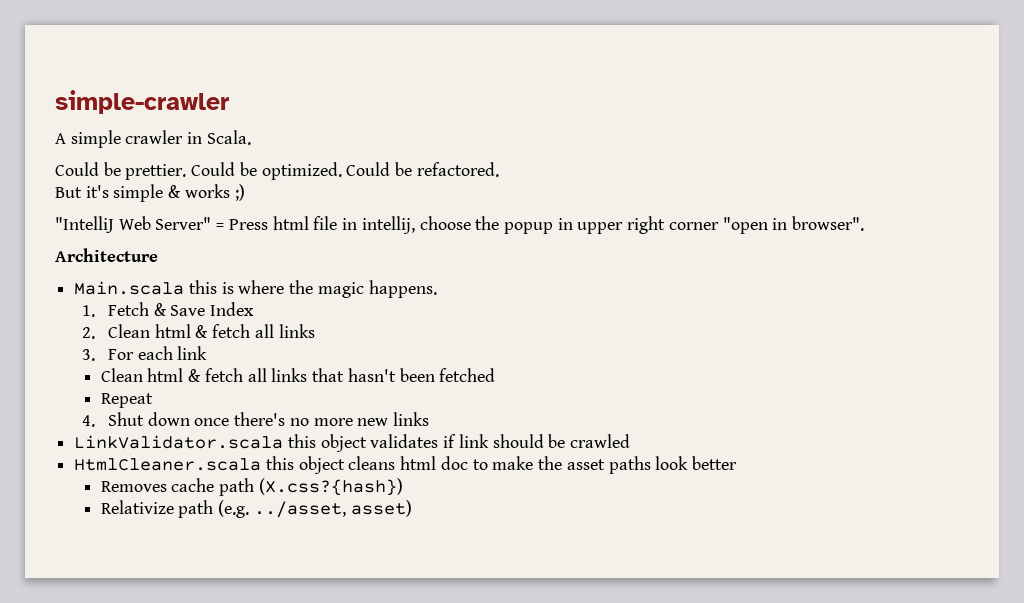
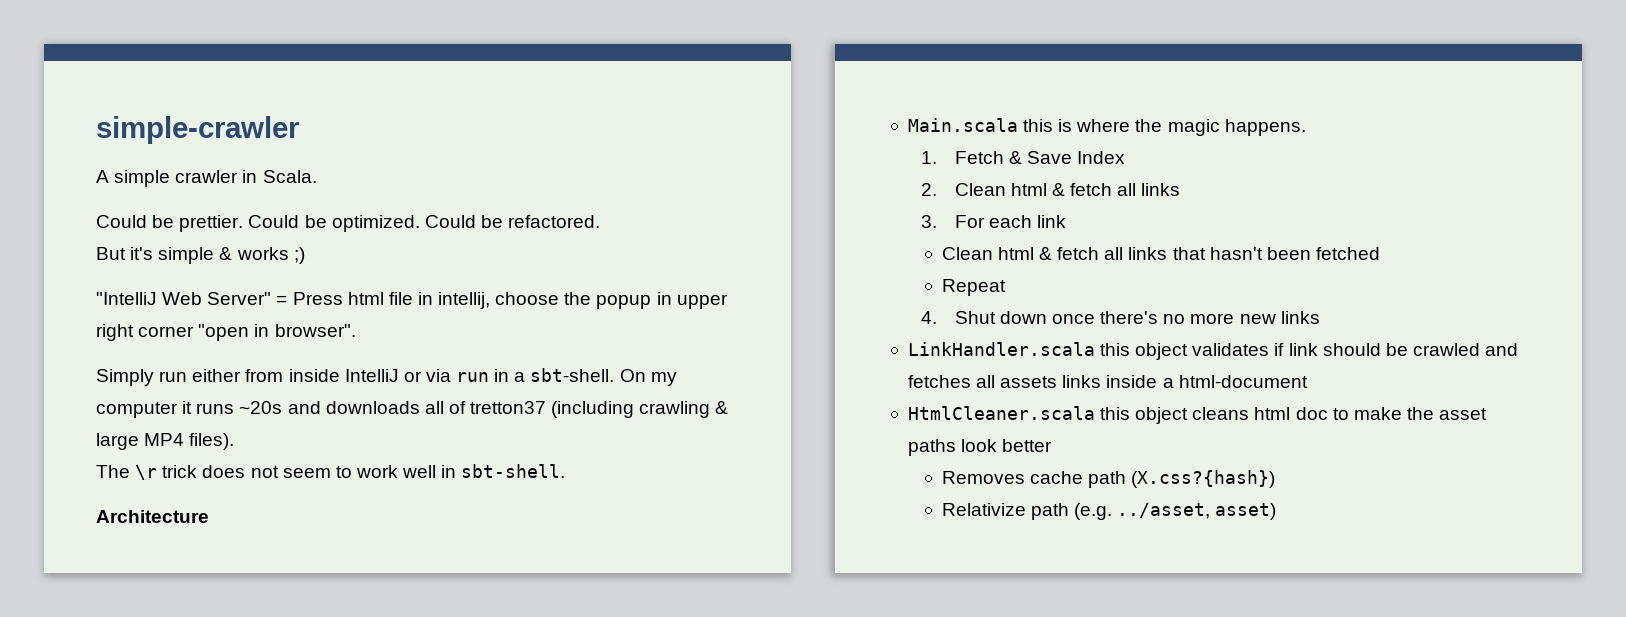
+ Simply run either from inside IntelliJ or via run in a sbt-shell. On my computer it runs ~20s and downloads all of tretton37 (including crawling & large MP4 files).
+ The \r trick does not seem to work well in sbt-shell.
- LinkValidator.scala this object validates if link should be crawled
+ LinkHandler.scala this object validates if link should be crawled and fetches all assets links inside a html-document

